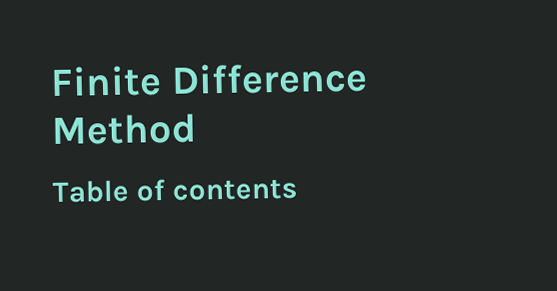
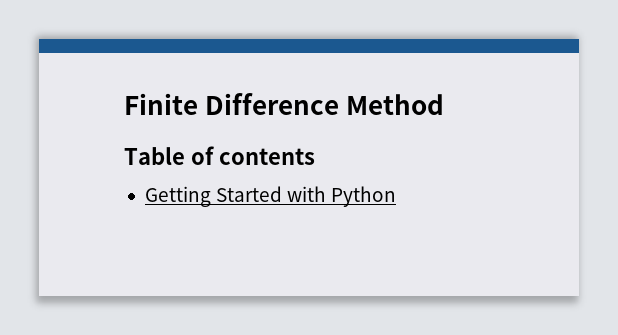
+ Getting Started with Python

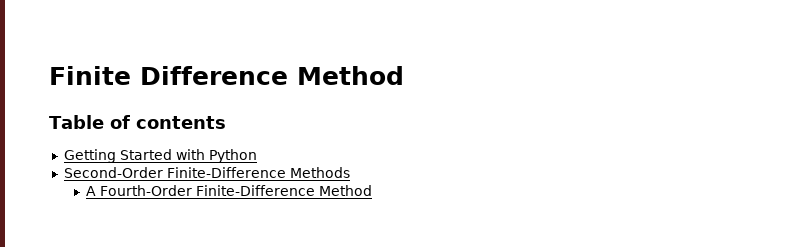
+ Second-Order Finite-Difference Methods
+ A Fourth-Order Finite-Difference Method

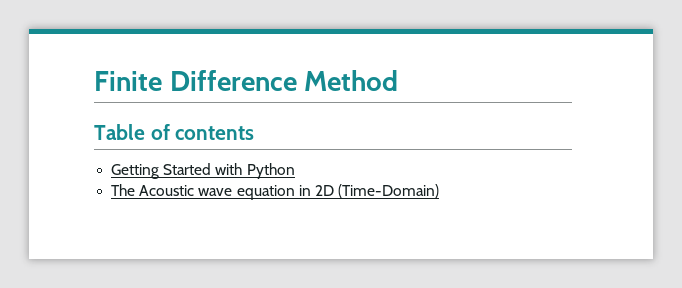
- Second-Order Finite-Difference Methods
- A Fourth-Order Finite-Difference Method
+ The Acoustic wave equation in 2D (Time-Domain)

